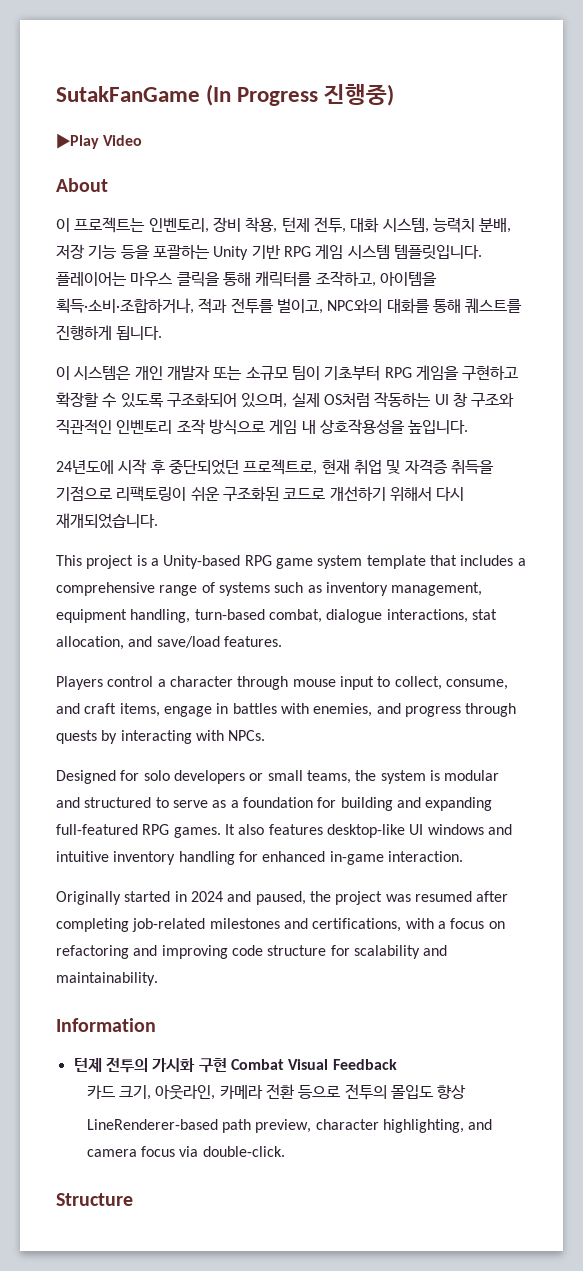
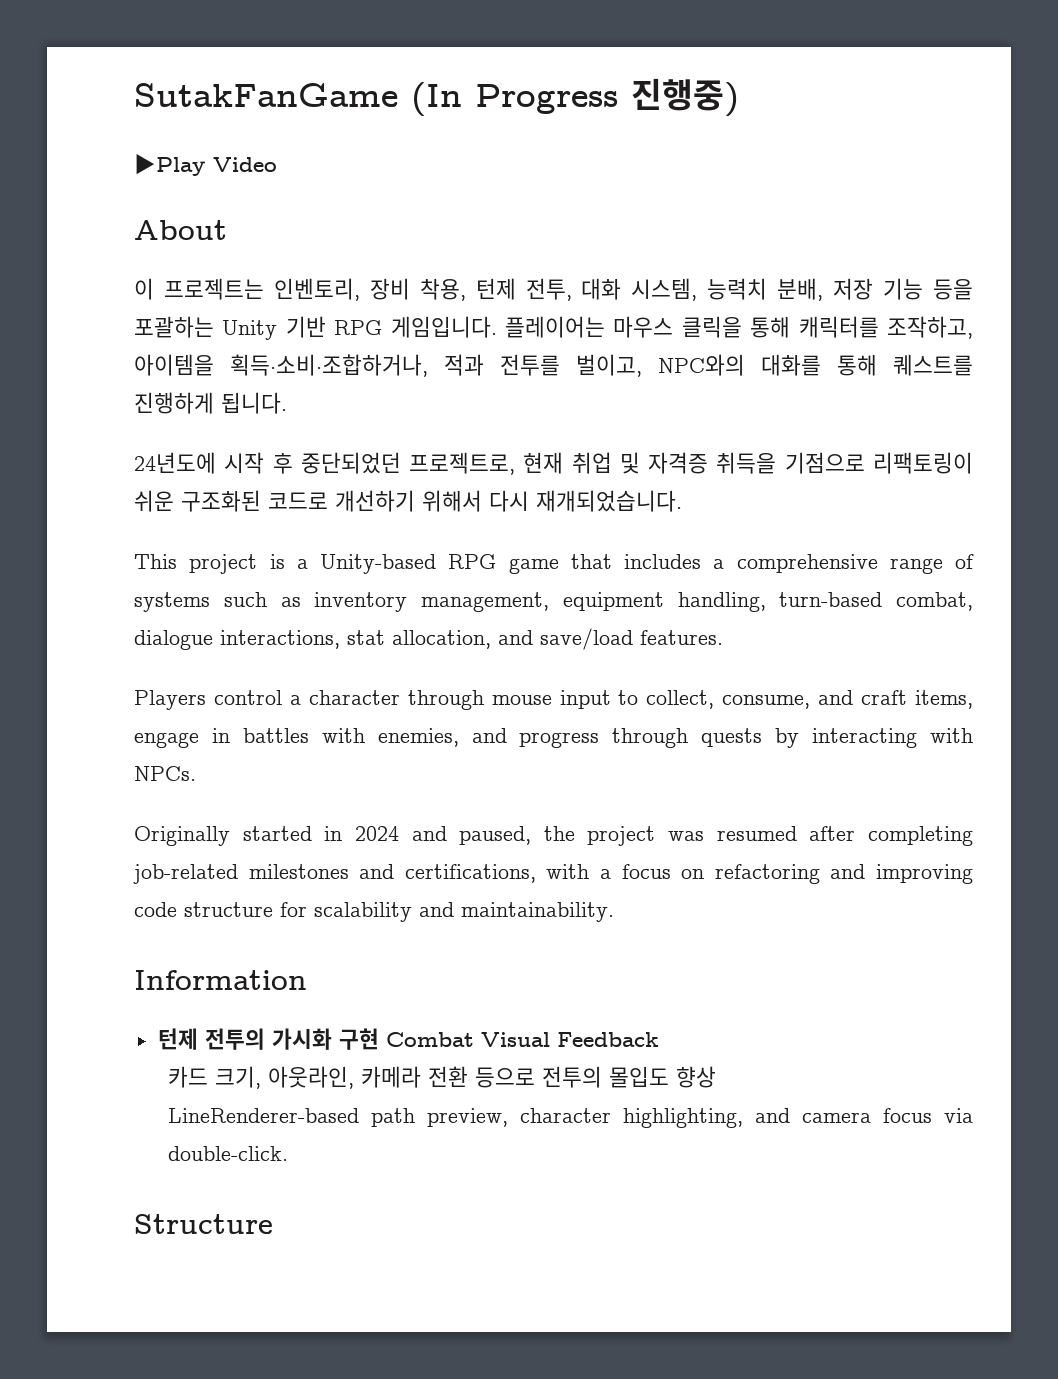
- 이 프로젝트는 인벤토리, 장비 착용, 턴제 전투, 대화 시스템, 능력치 분배, 저장 기능 등을 포괄하는 Unity 기반 RPG 게임 시스템 템플릿입니다.
+ 이 프로젝트는 인벤토리, 장비 착용, 턴제 전투, 대화 시스템, 능력치 분배, 저장 기능 등을 포괄하는 Unity 기반 RPG 게임입니다.
- 이 시스템은 개인 개발자 또는 소규모 팀이 기초부터 RPG 게임을 구현하고 확장할 수 있도록 구조화되어 있으며, 실제 OS처럼 작동하는 UI 창 구조와 직관적인 인벤토리 조작 방식으로 게임 내 상호작용성을 높입니다.
- This project is a Unity-based RPG game system template that includes a comprehensive range of systems such as inventory management, equipment handling, turn-based combat, dialogue interactions, stat allocation, and save/load features.
+ This project is a Unity-based RPG game that includes a comprehensive range of systems such as inventory management, equipment handling, turn-based combat, dialogue interactions, stat allocation, and save/load features.
- Designed for solo developers or small teams, the system is modular and structured to serve as a foundation for building and expanding full-featured RPG games. It also features desktop-like UI windows and intuitive inventory handling for enhanced in-game interaction.

